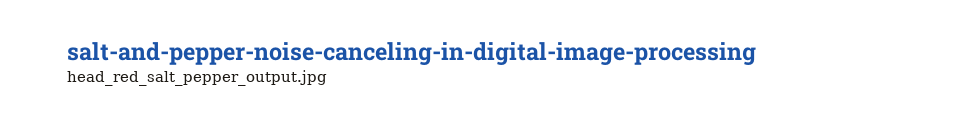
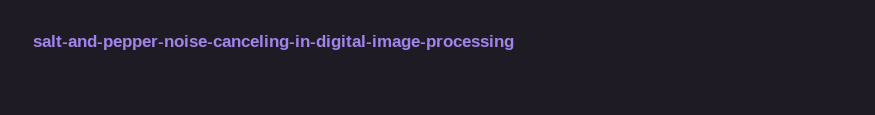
- head_red_salt_pepper_output.jpg

